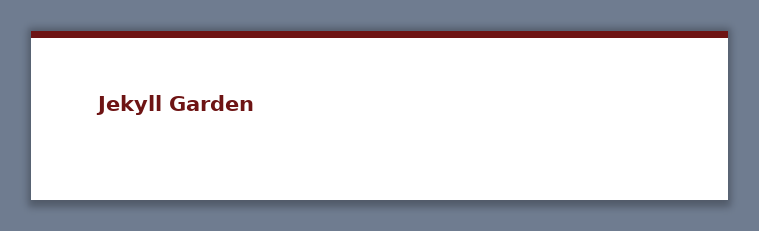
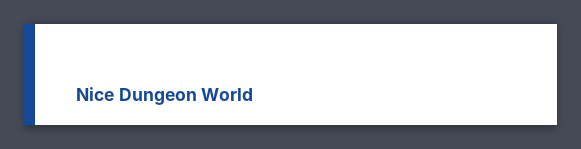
- Jekyll Garden
+ Nice Dungeon World

